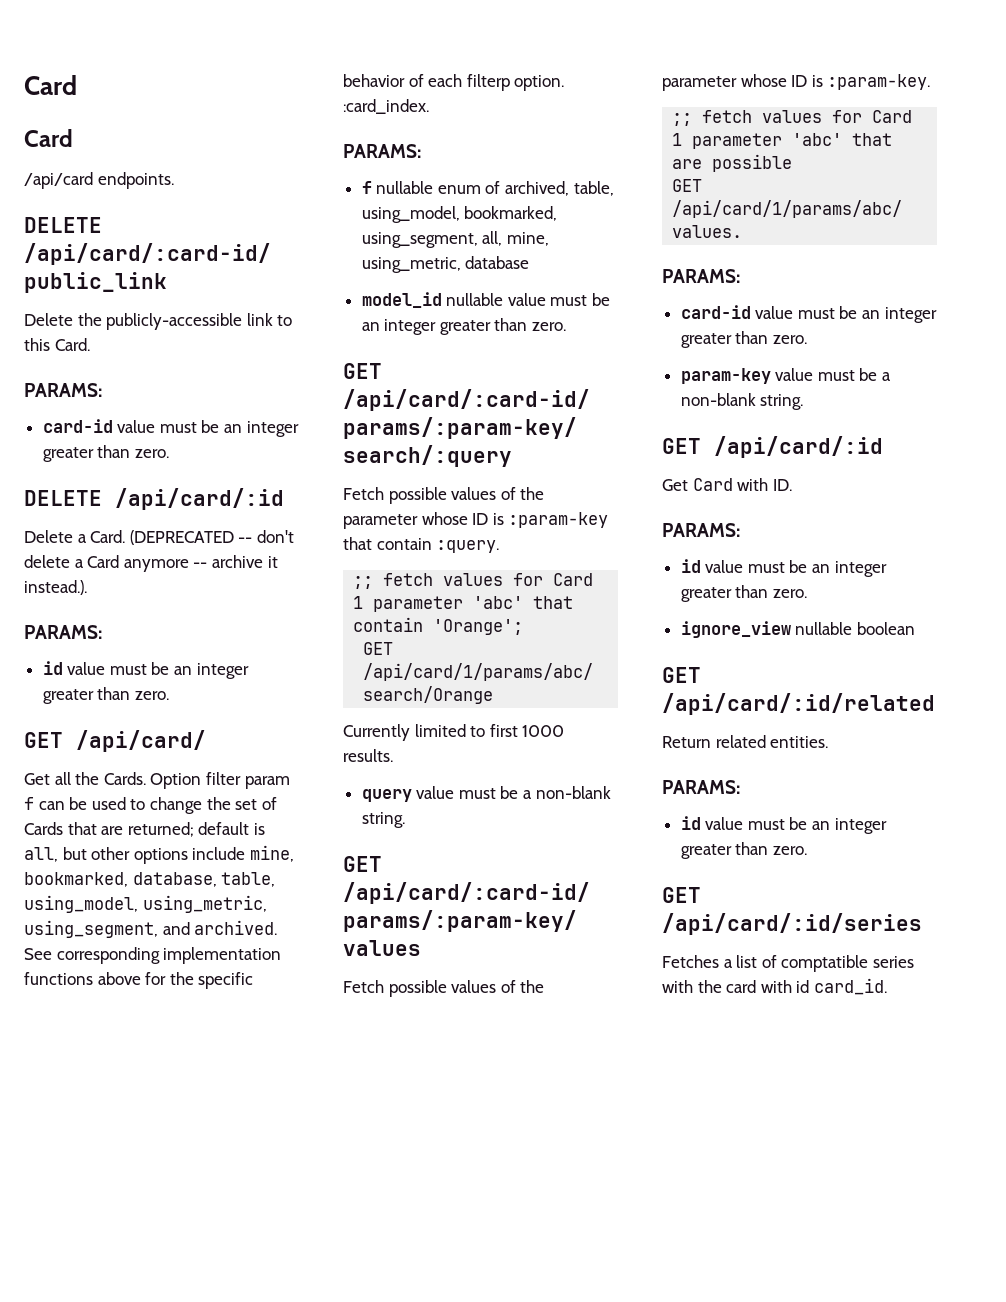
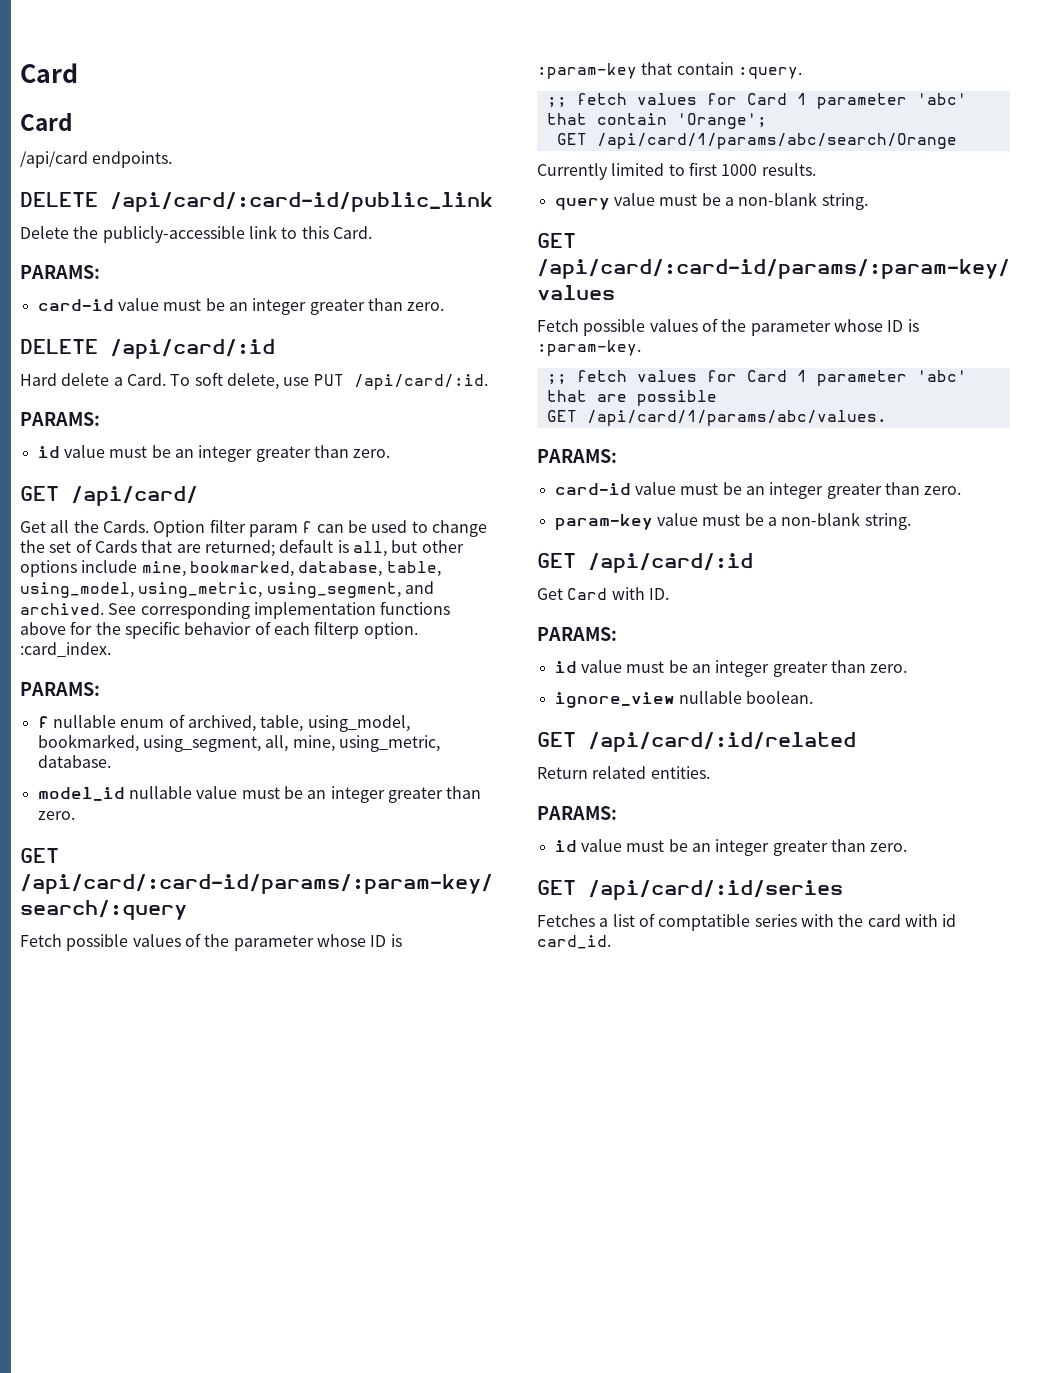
- Delete a Card. (DEPRECATED -- don't delete a Card anymore -- archive it instead.).
+ Hard delete a Card. To soft delete, use PUT /api/card/:id.
- f nullable enum of archived, table, using_model, bookmarked, using_segment, all, mine, using_metric, database
+ f nullable enum of archived, table, using_model, bookmarked, using_segment, all, mine, using_metric, database.
- ignore_view nullable boolean
+ ignore_view nullable boolean.

